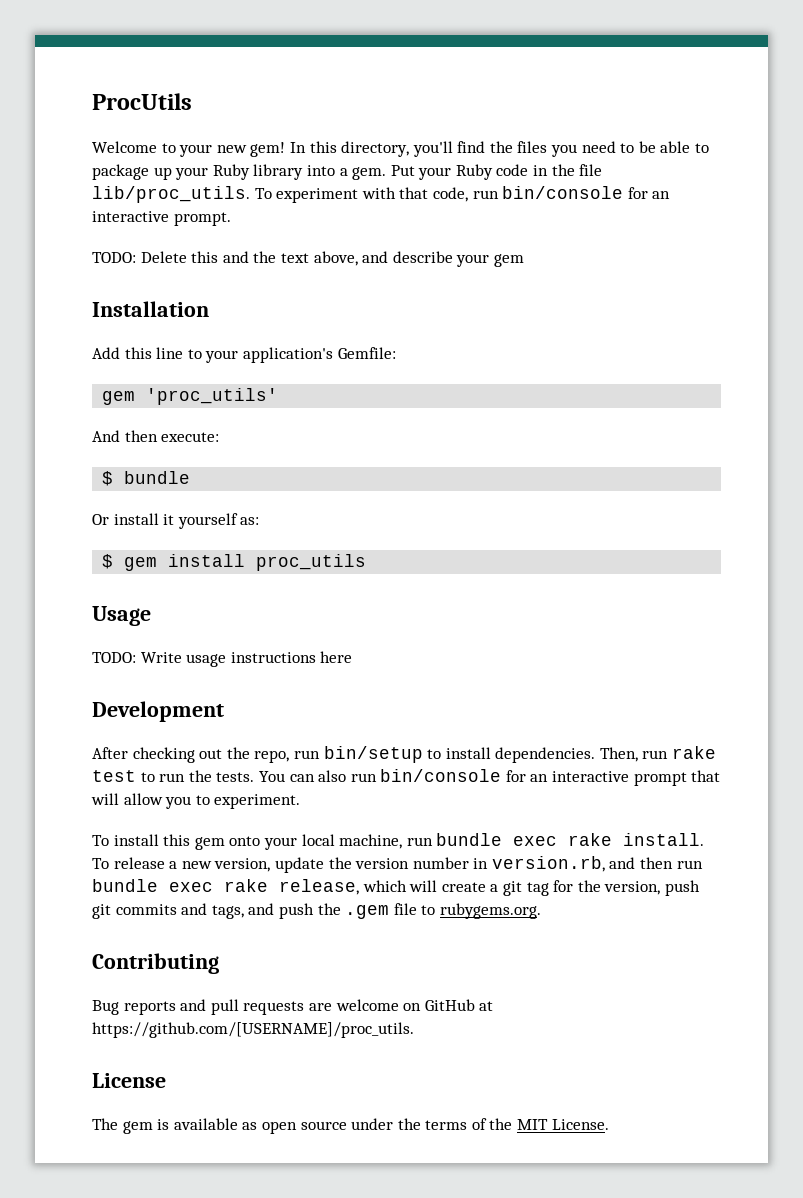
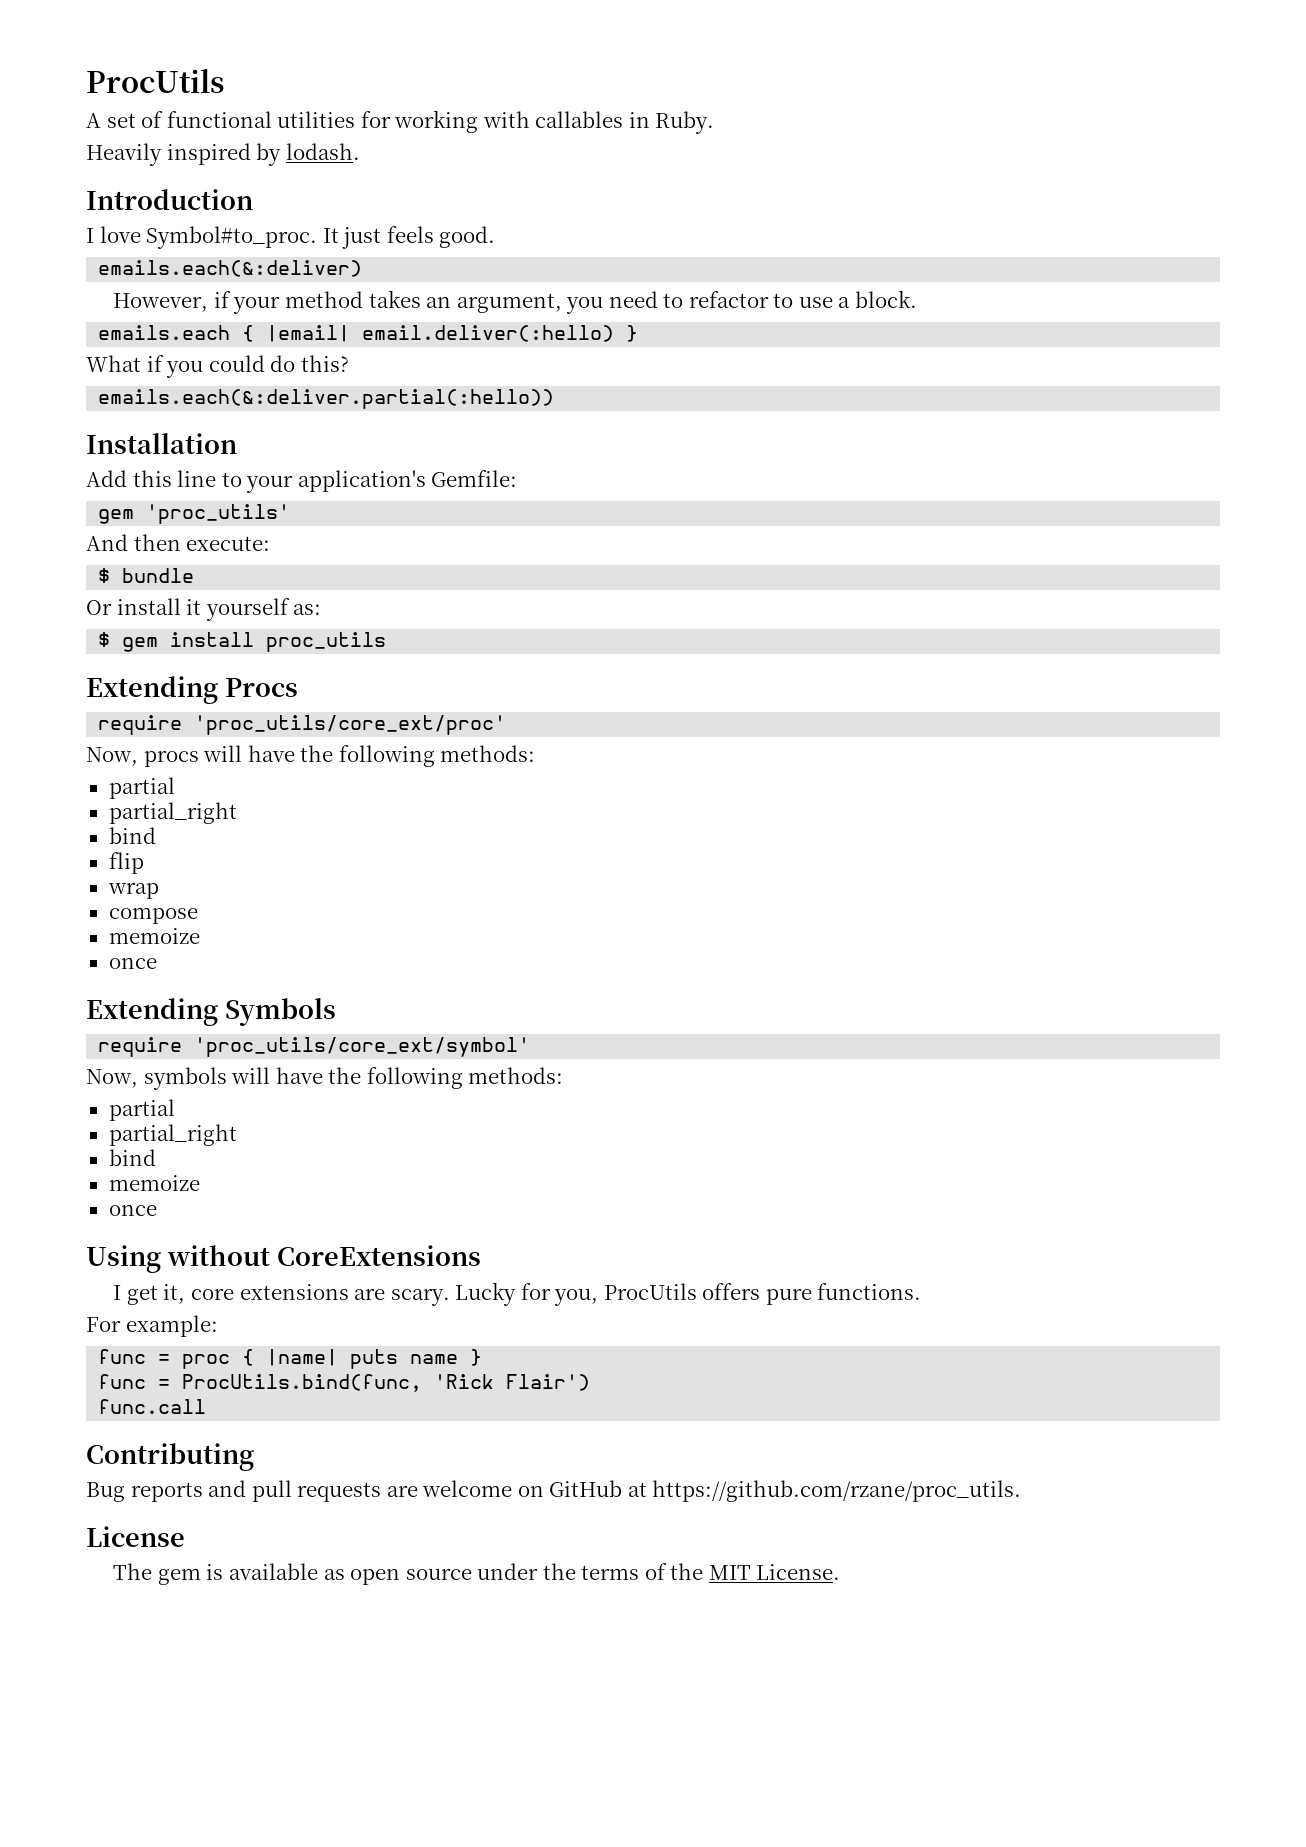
- Welcome to your new gem! In this directory, you'll find the files you need to be able to package up your Ruby library into a gem. Put your Ruby code in the file lib/proc_utils. To experiment with that code, run bin/console for an interactive prompt.
- TODO: Delete this and the text above, and describe your gem
+ A set of functional utilities for working with callables in Ruby.
+ Heavily inspired by lodash.
+ Introduction
+ I love Symbol#to_proc. It just feels good.
+ emails.each(&:deliver)
+ However, if your method takes an argument, you need to refactor to use a block.
+ emails.each { |email| email.deliver(:hello) }
+ What if you could do this?
+ emails.each(&:deliver.partial(:hello))
- Usage
- TODO: Write usage instructions here
- Development
- After checking out the repo, run bin/setup to install dependencies. Then, run rake test to run the tests. You can also run bin/console for an interactive prompt that will allow you to experiment.
- To install this gem onto your local machine, run bundle exec rake install. To release a new version, update the version number in version.rb, and then run bundle exec rake release, which will create a git tag for the version, push git commits and tags, and push the .gem file to rubygems.org.
+ Extending Procs
+ require 'proc_utils/core_ext/proc'
+ Now, procs will have the following methods:
+ partial
+ partial_right
+ bind
+ flip
+ wrap
+ compose
+ memoize
+ once
+ Extending Symbols
+ require 'proc_utils/core_ext/symbol'
+ Now, symbols will have the following methods:
+ partial
+ partial_right
+ bind
+ memoize
+ once
+ Using without CoreExtensions
+ I get it, core extensions are scary. Lucky for you, ProcUtils offers pure functions.
+ For example:
+ func = proc { |name| puts name }
+ func = ProcUtils.bind(func, 'Rick Flair')
+ func.call
- Bug reports and pull requests are welcome on GitHub at https://github.com/[USERNAME]/proc_utils.
+ Bug reports and pull requests are welcome on GitHub at https://github.com/rzane/proc_utils.

